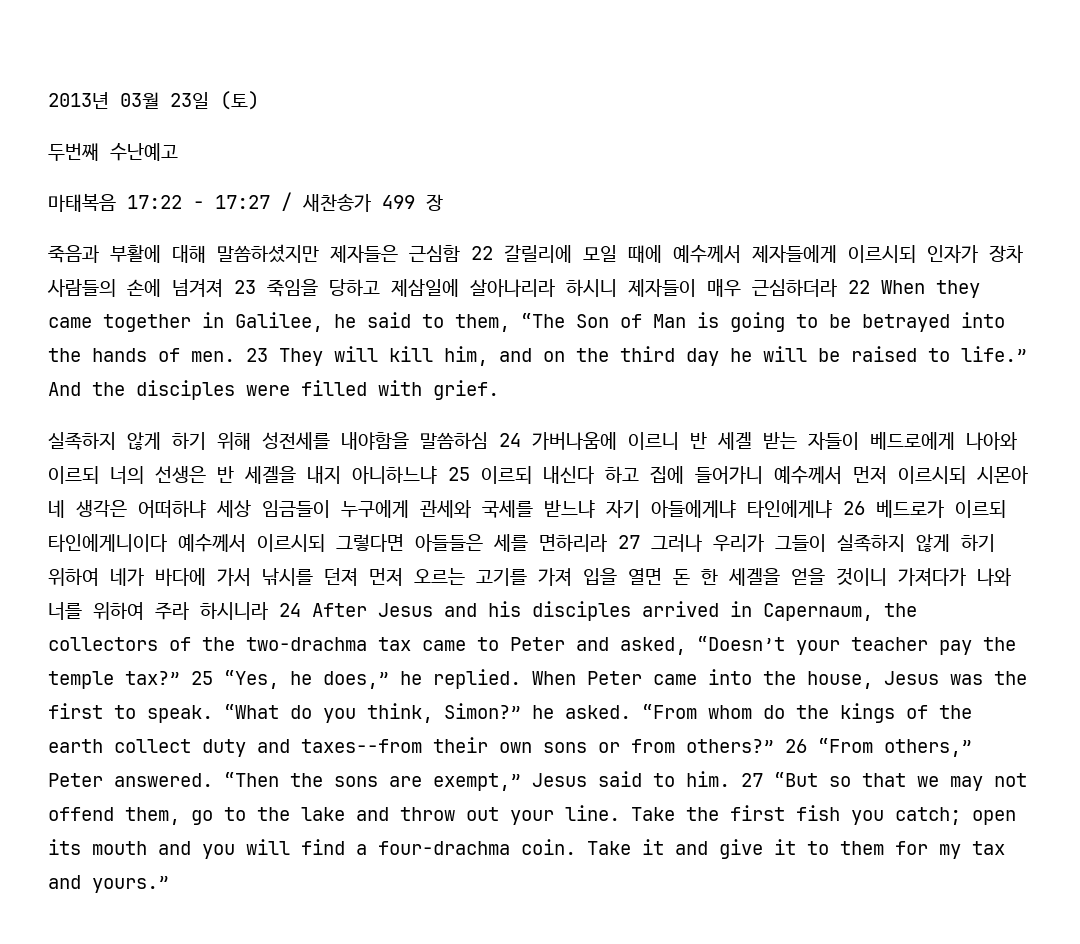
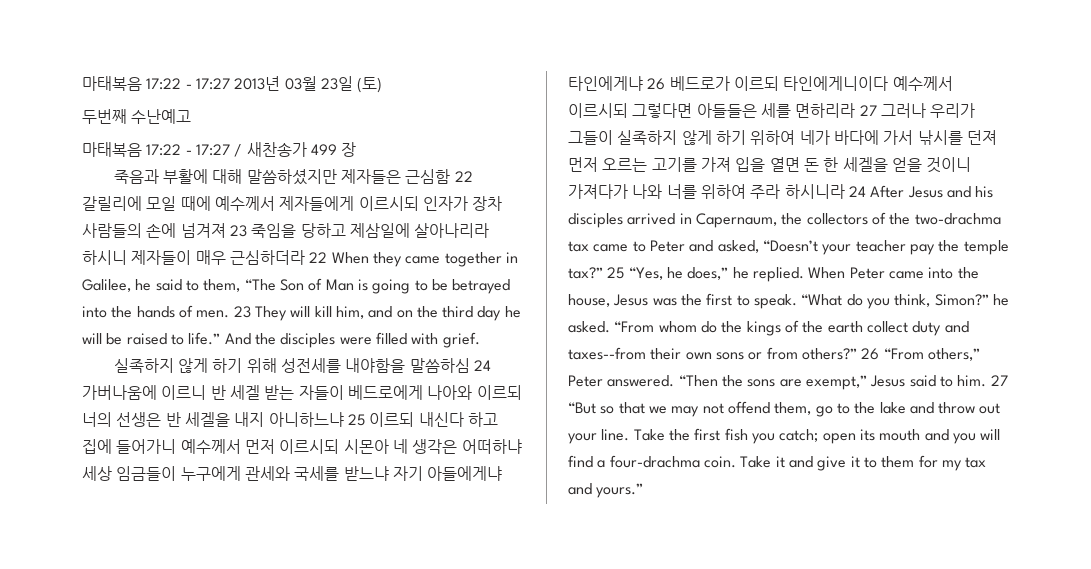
- 2013년 03월 23일 (토)
+ 마태복음 17:22 - 17:27 2013년 03월 23일 (토)

